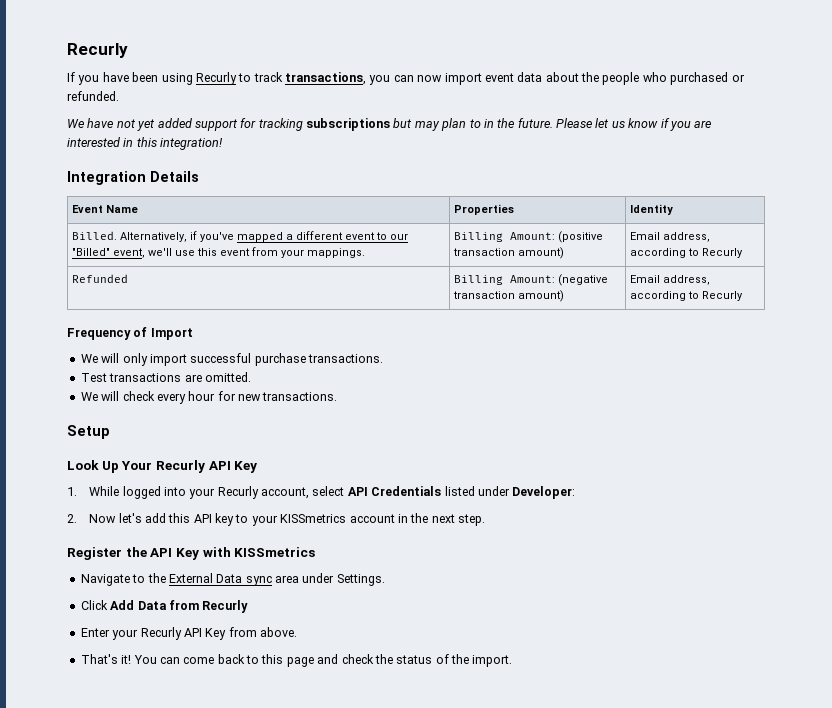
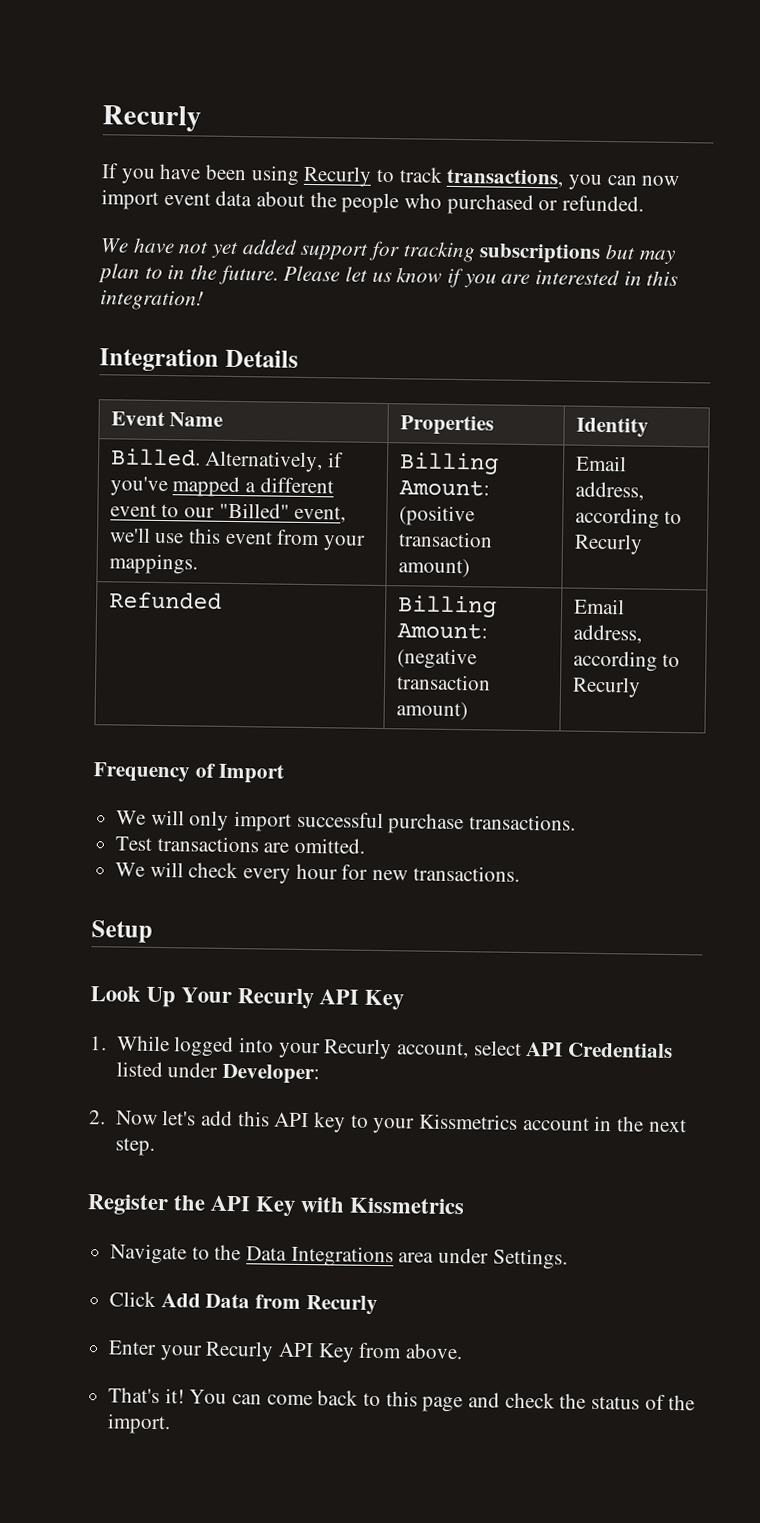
- 2. Now let's add this API key to your KISSmetrics account in the next step.
+ 2. Now let's add this API key to your Kissmetrics account in the next step.
- Register the API Key with KISSmetrics
+ Register the API Key with Kissmetrics
- Navigate to the External Data sync area under Settings.
+ Navigate to the Data Integrations area under Settings.

